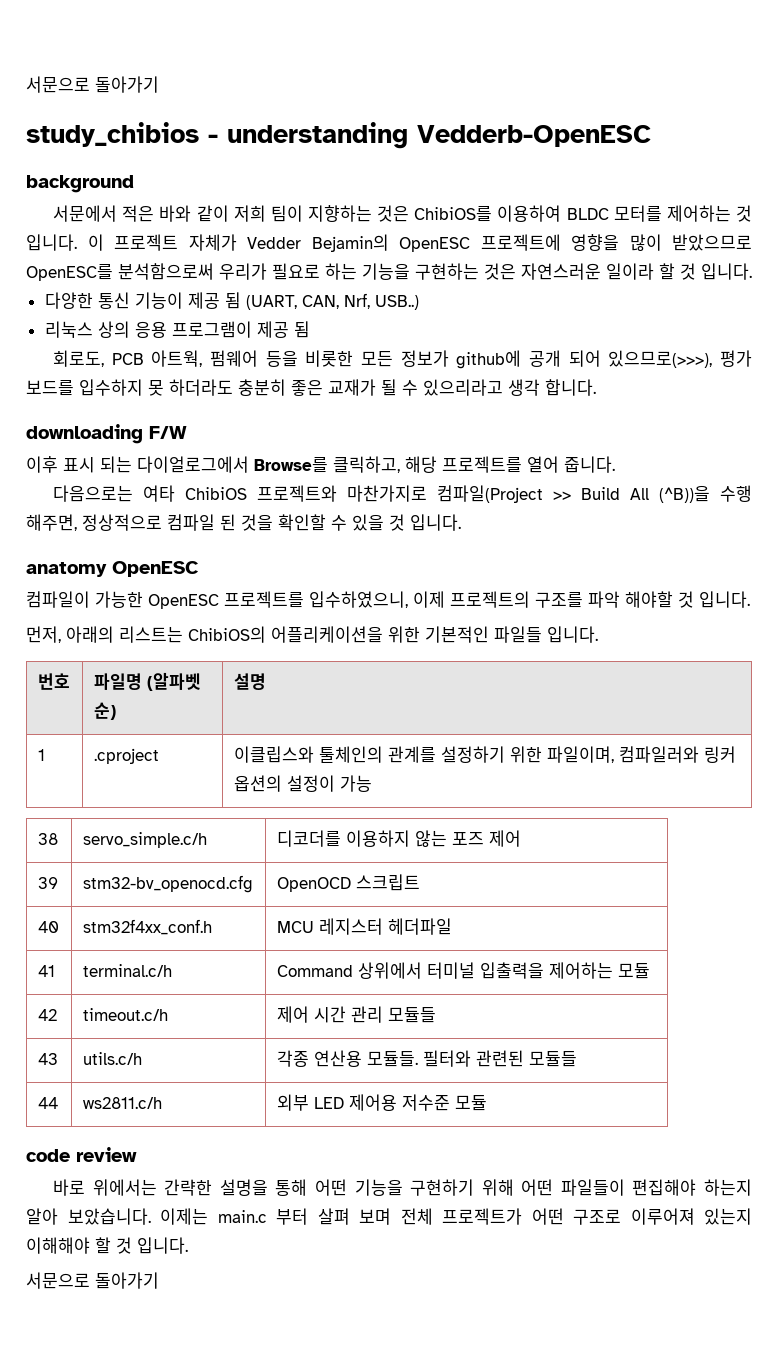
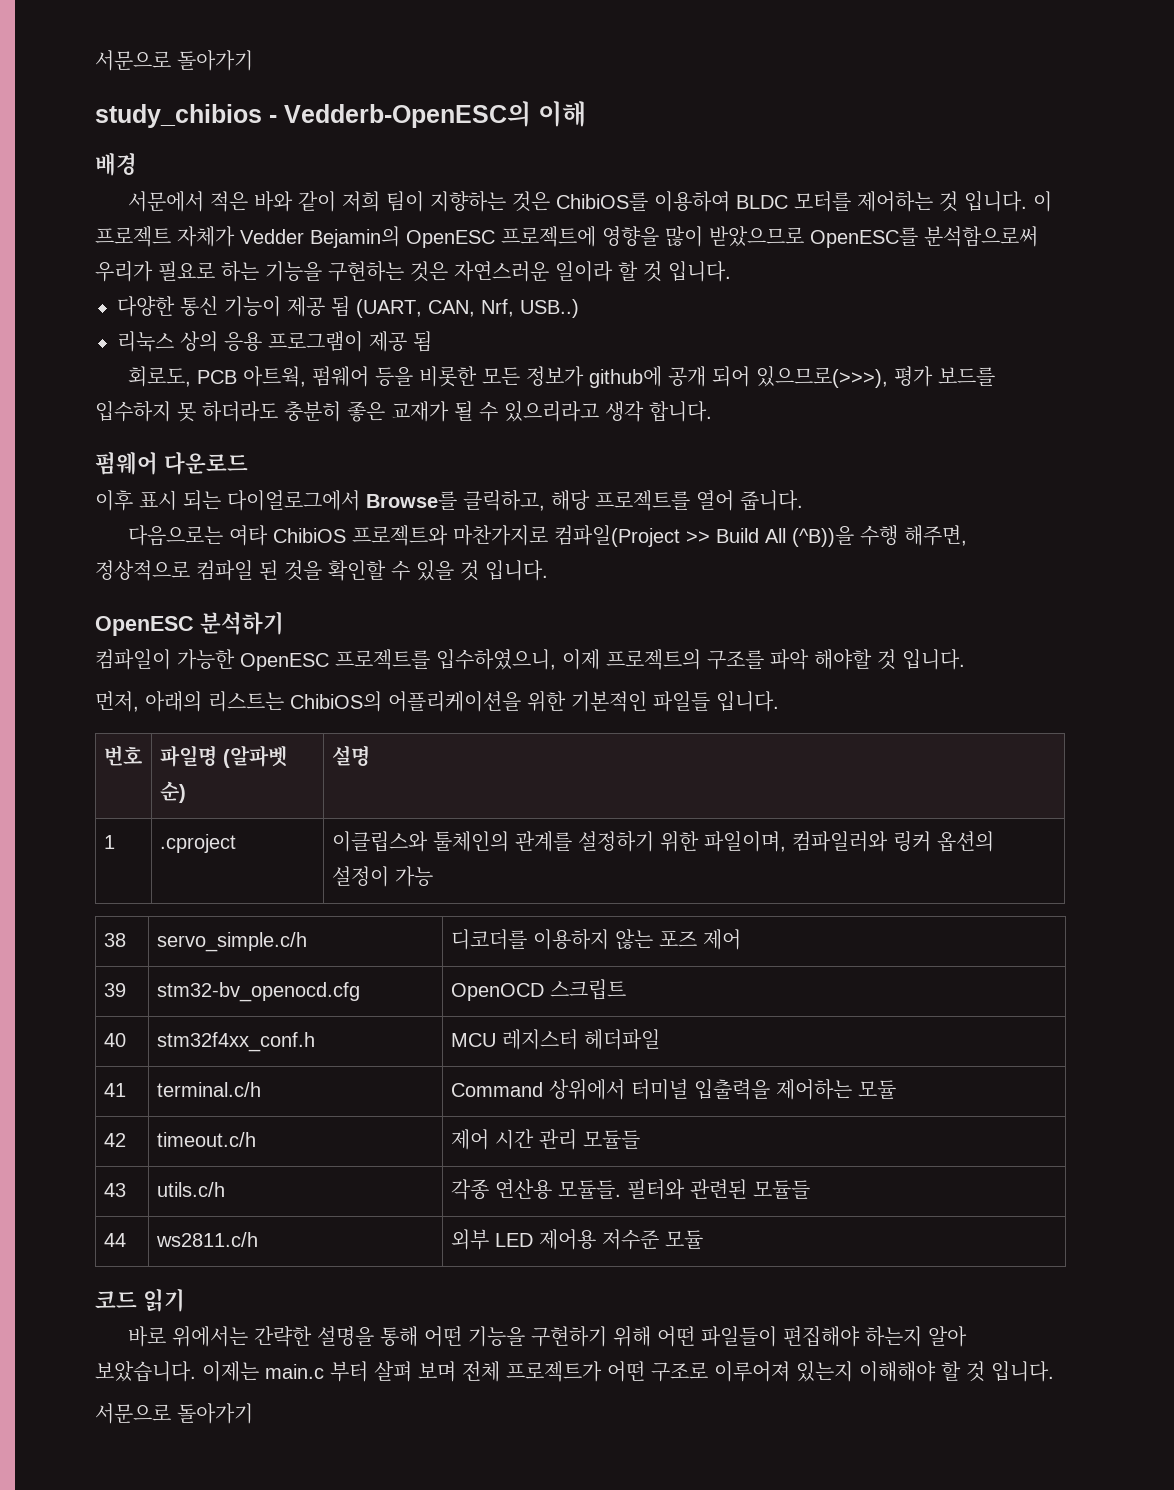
- study_chibios - understanding Vedderb-OpenESC
- background
+ study_chibios - Vedderb-OpenESC의 이해
+ 배경
- downloading F/W
+ 펌웨어 다운로드
- anatomy OpenESC
+ OpenESC 분석하기
- code review
+ 코드 읽기

